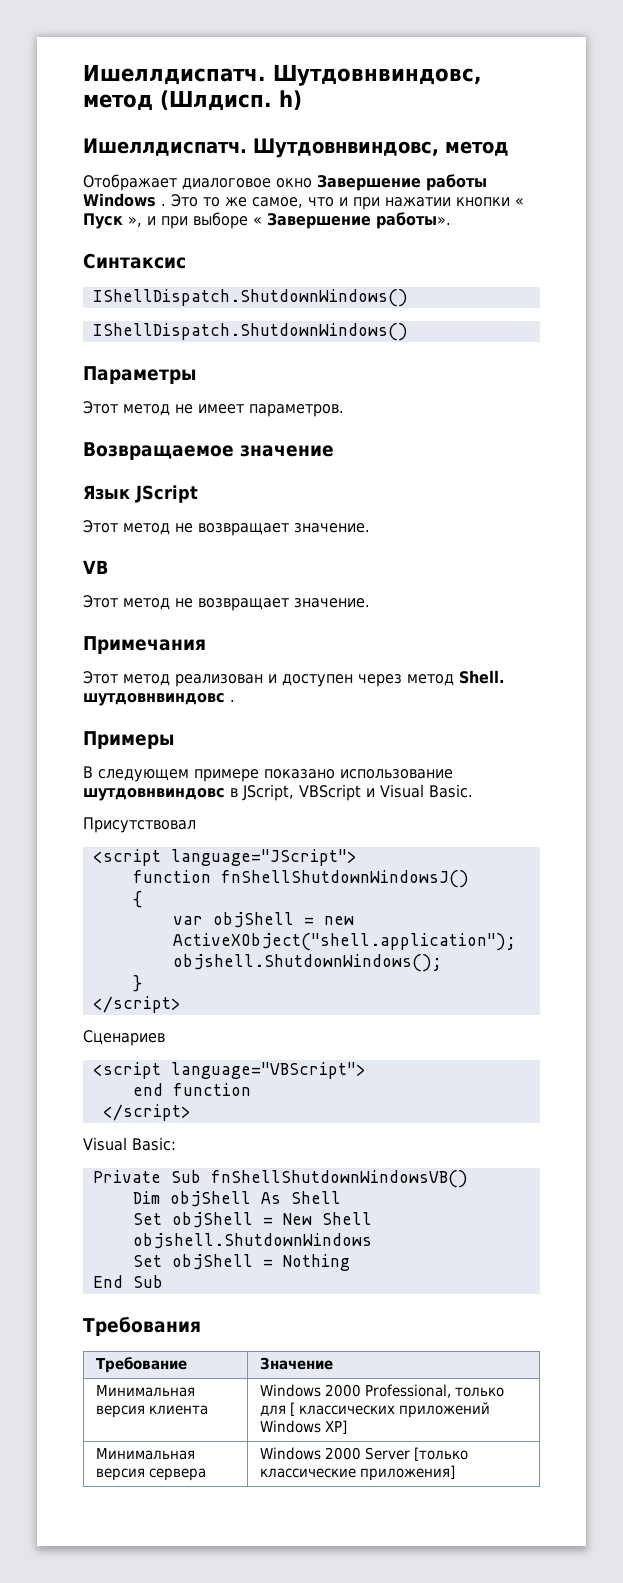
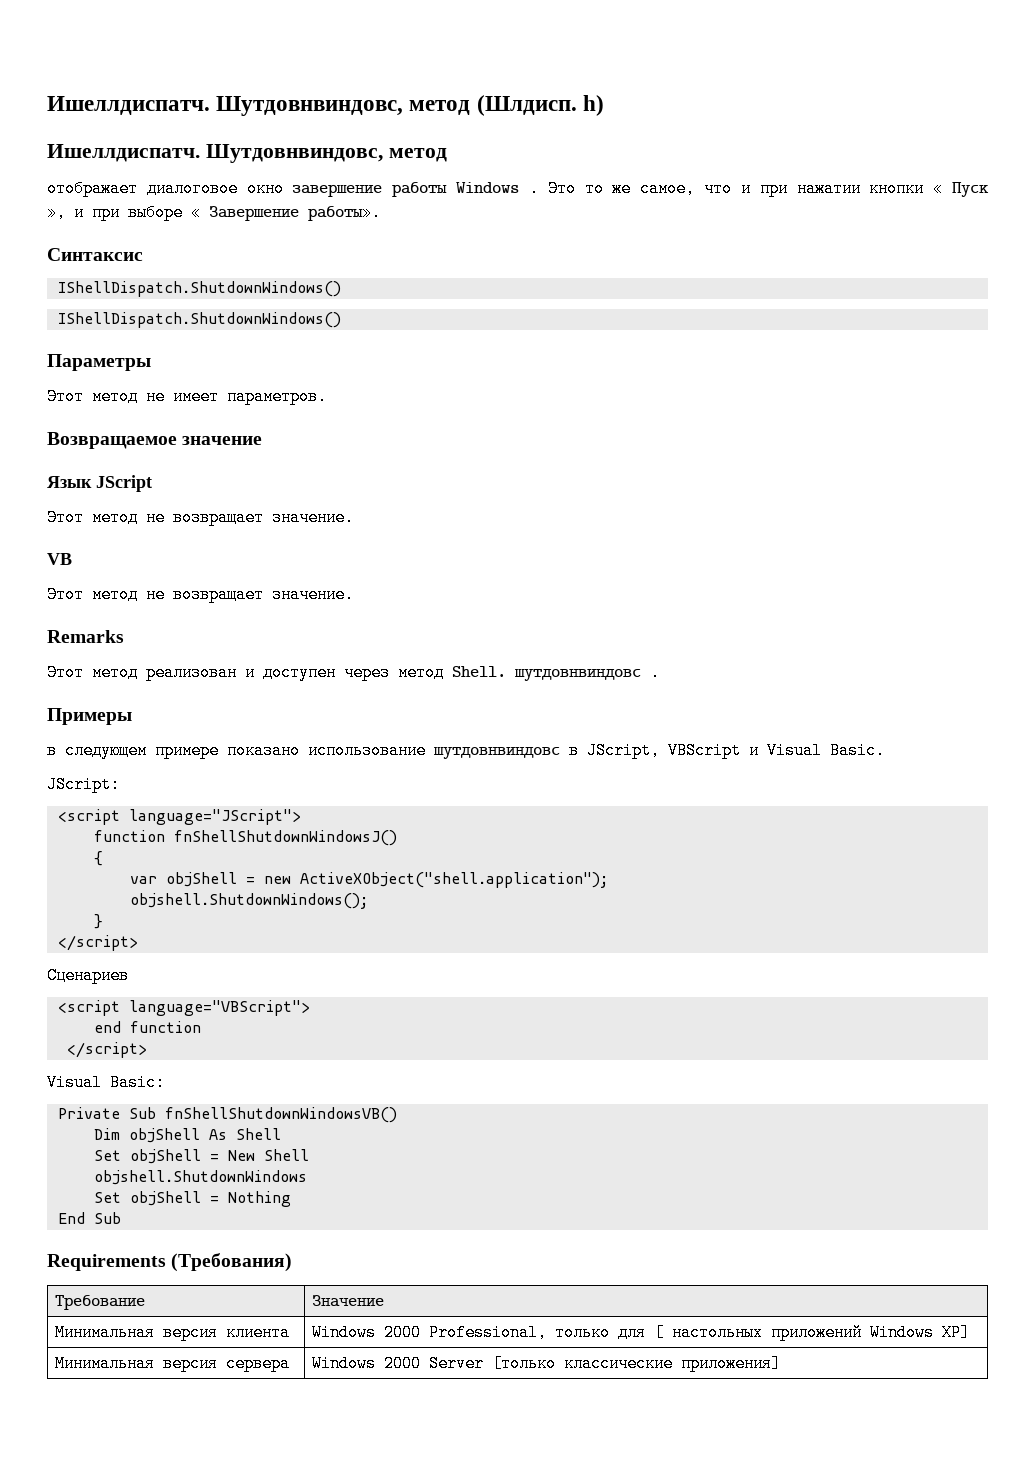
- Отображает диалоговое окно Завершение работы Windows .
+ отображает диалоговое окно завершение работы Windows .
- Примечания
+ Remarks
- В следующем примере показано использование шутдовнвиндовс в JScript, VBScript и Visual Basic.
+ в следующем примере показано использование шутдовнвиндовс в JScript, VBScript и Visual Basic.
- Присутствовал
+ JScript:
- Требования
+ Requirements (Требования)
- Минимальная версия клиента | Windows 2000 Professional, только для [ классических приложений Windows XP]
+ Минимальная версия клиента | Windows 2000 Professional, только для [ настольных приложений Windows XP]

